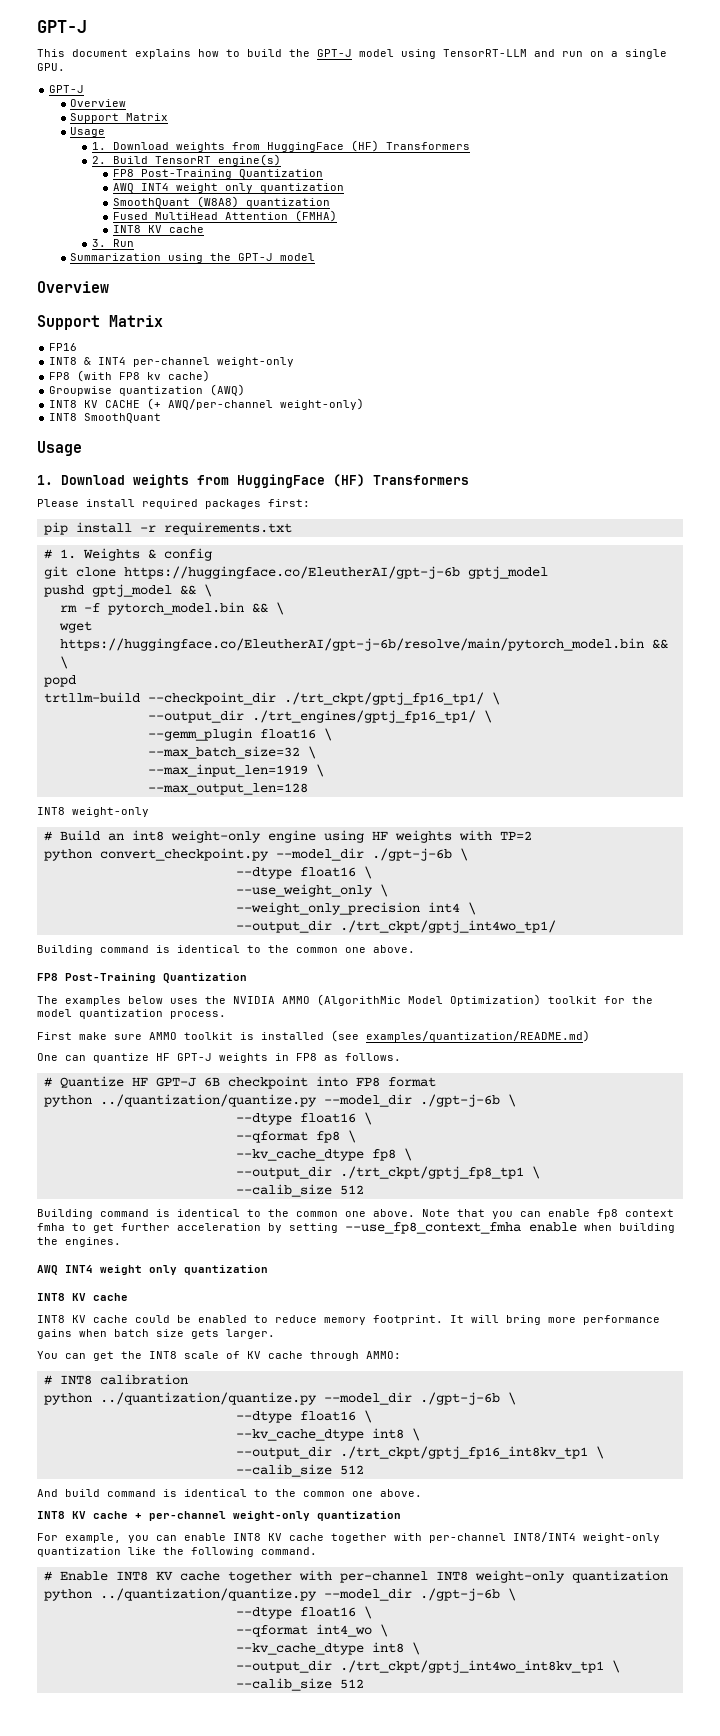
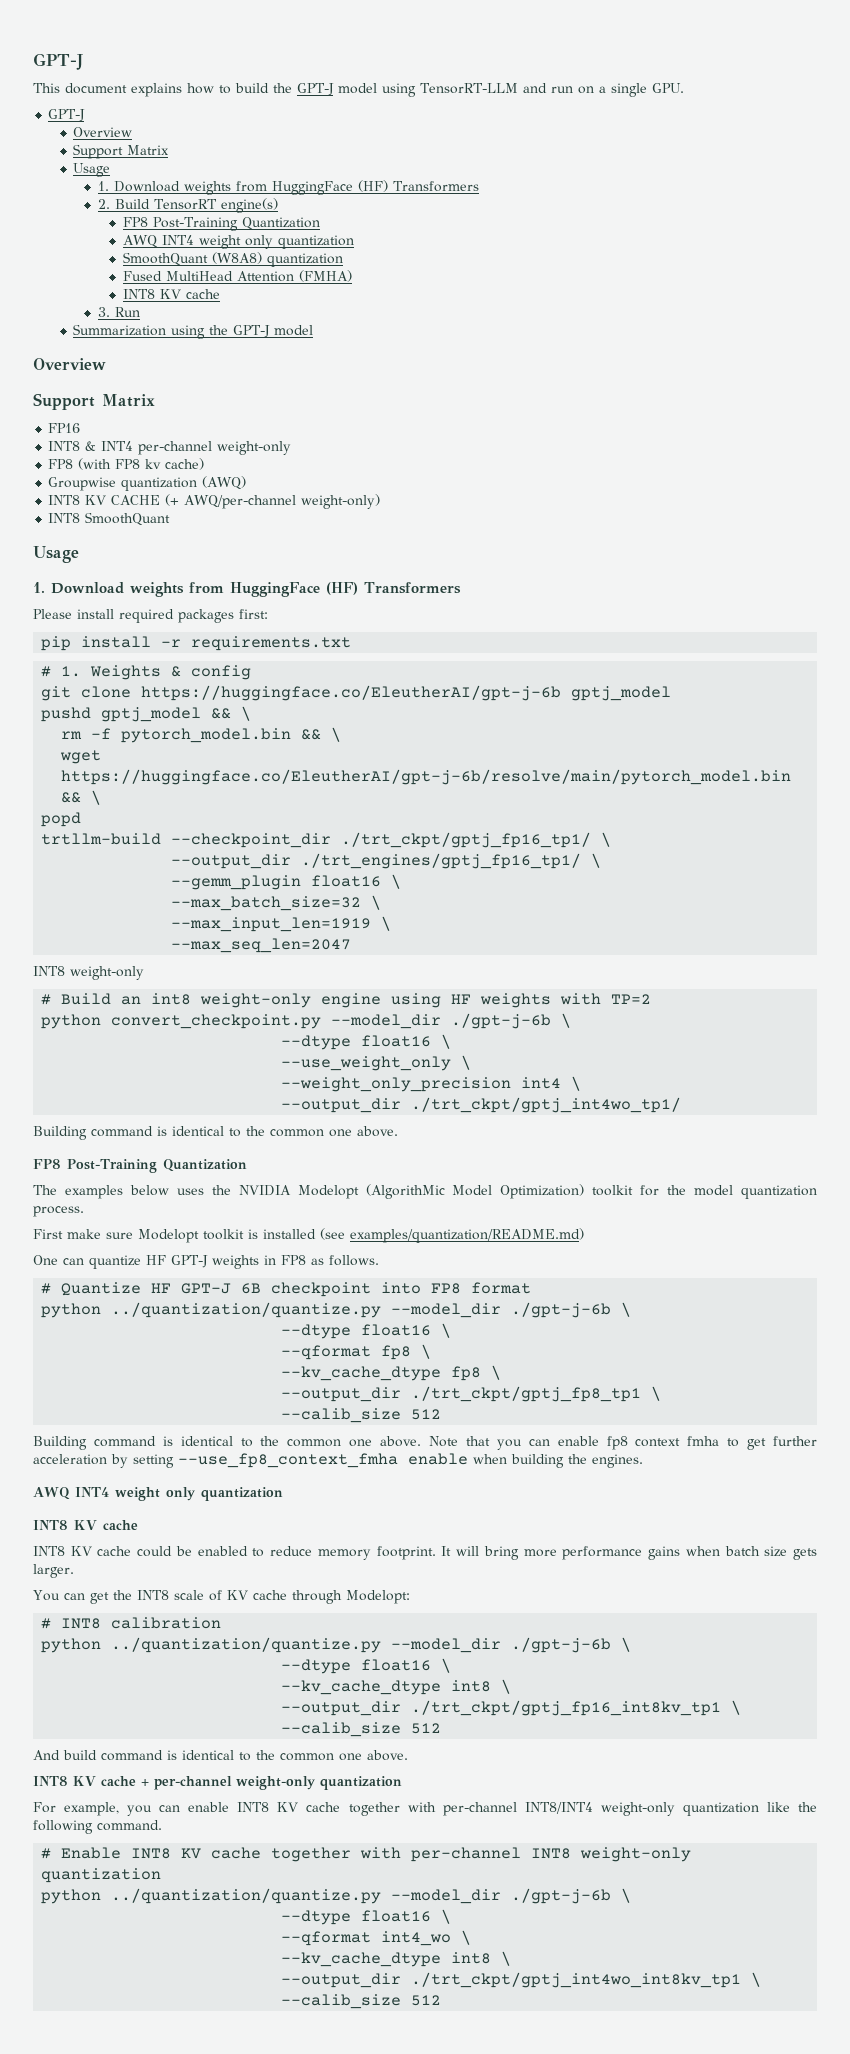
- --max_output_len=128
+ --max_seq_len=2047
- The examples below uses the NVIDIA AMMO (AlgorithMic Model Optimization) toolkit for the model quantization process.
+ The examples below uses the NVIDIA Modelopt (AlgorithMic Model Optimization) toolkit for the model quantization process.
- First make sure AMMO toolkit is installed (see examples/quantization/README.md)
+ First make sure Modelopt toolkit is installed (see examples/quantization/README.md)
- You can get the INT8 scale of KV cache through AMMO:
+ You can get the INT8 scale of KV cache through Modelopt:

